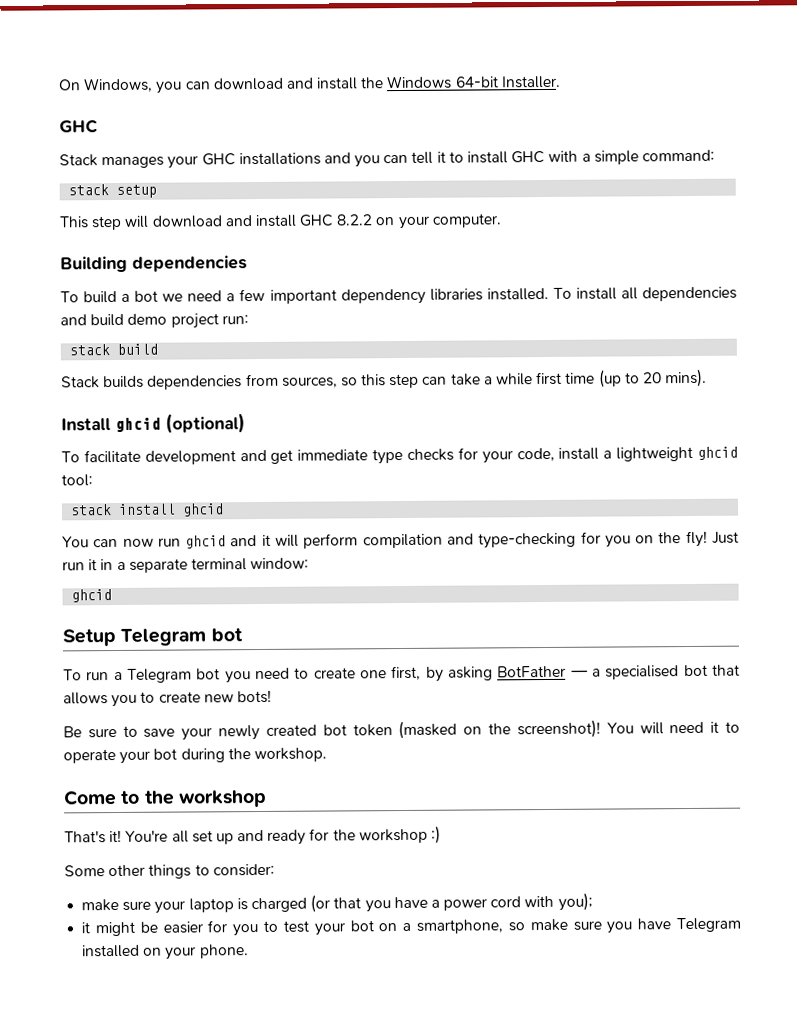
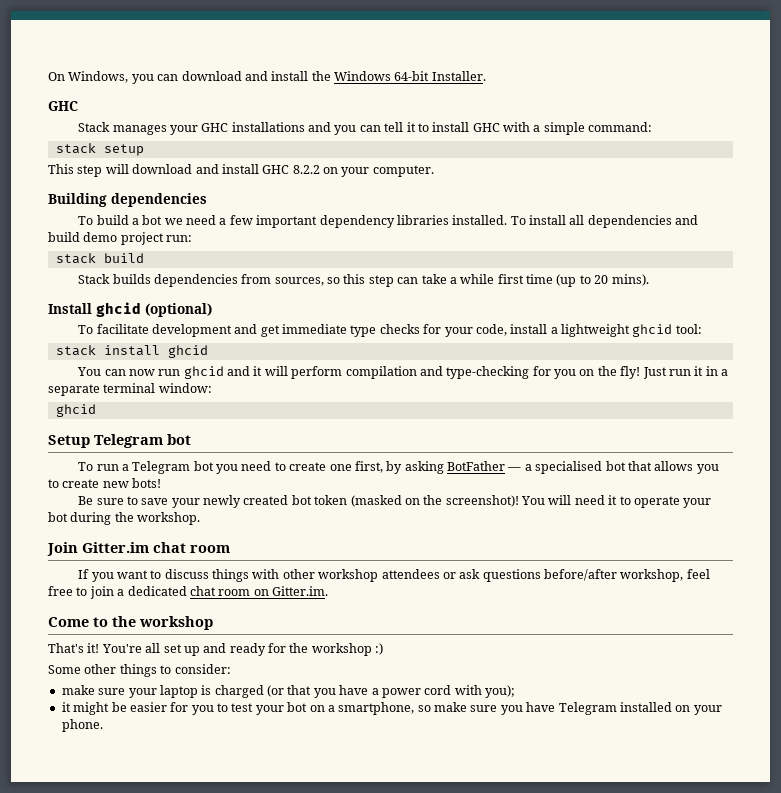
+ Join Gitter.im chat room
+ If you want to discuss things with other workshop attendees or ask questions before/after workshop, feel free to join a dedicated chat room on Gitter.im.

